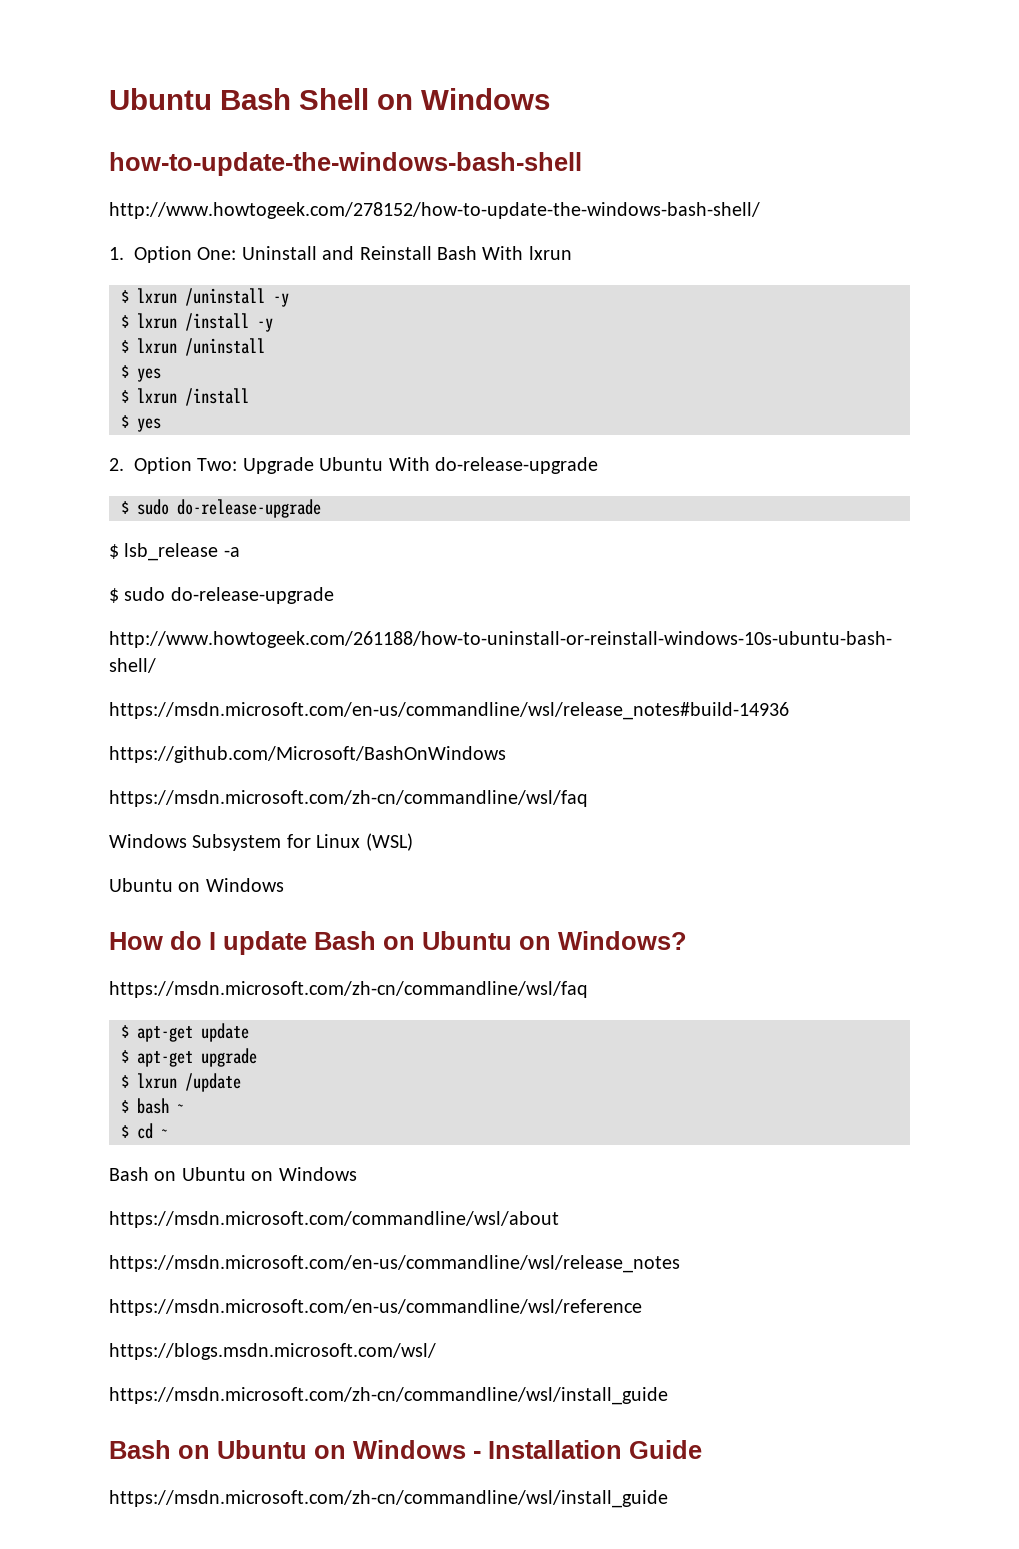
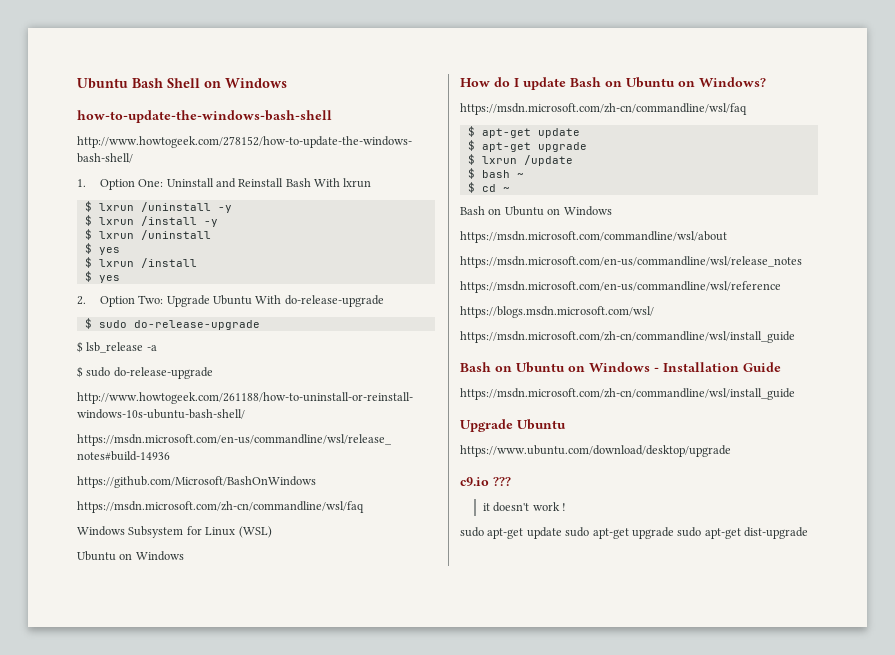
  Bash on Ubuntu on Windows - Installation Guide
  https://msdn.microsoft.com/zh-cn/commandline/wsl/install_guide
+ Upgrade Ubuntu
+ https://www.ubuntu.com/download/desktop/upgrade
+ c9.io ???
+ it doesn't work !
+ sudo apt-get update sudo apt-get upgrade sudo apt-get dist-upgrade

